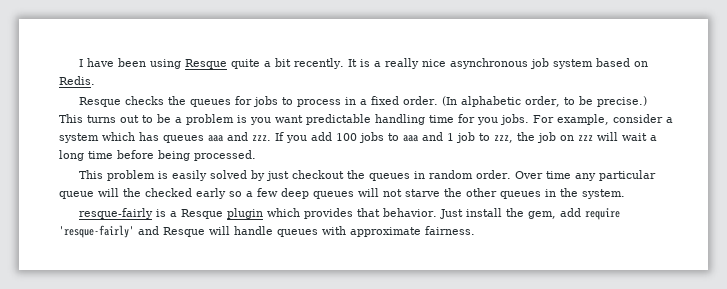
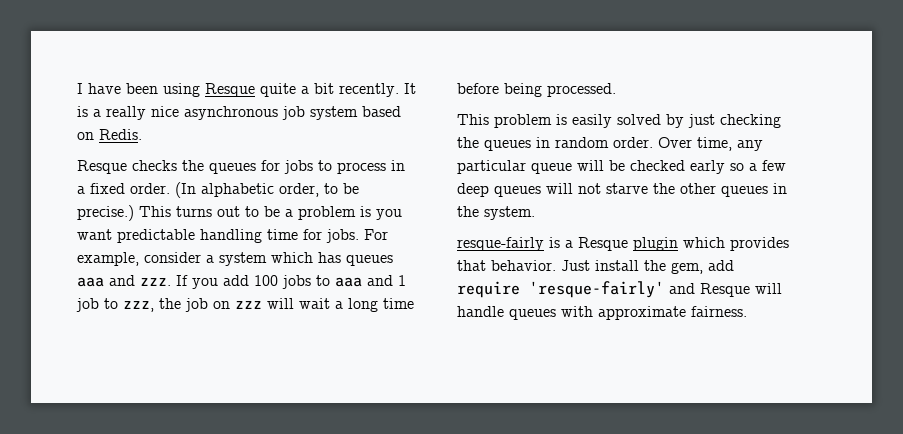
- This turns out to be a problem is you want predictable handling time for you jobs.
+ This turns out to be a problem is you want predictable handling time for jobs.
- This problem is easily solved by just checkout the queues in random order.
+ This problem is easily solved by just checking the queues in random order.
- Over time any particular queue will the checked early so a few deep queues will not starve the other queues in the system.
+ Over time, any particular queue will be checked early so a few deep queues will not starve the other queues in the system.

